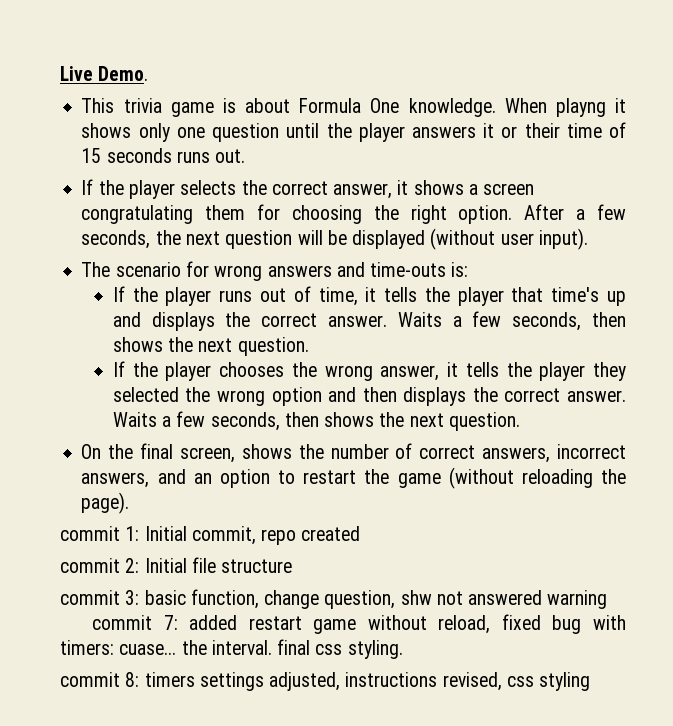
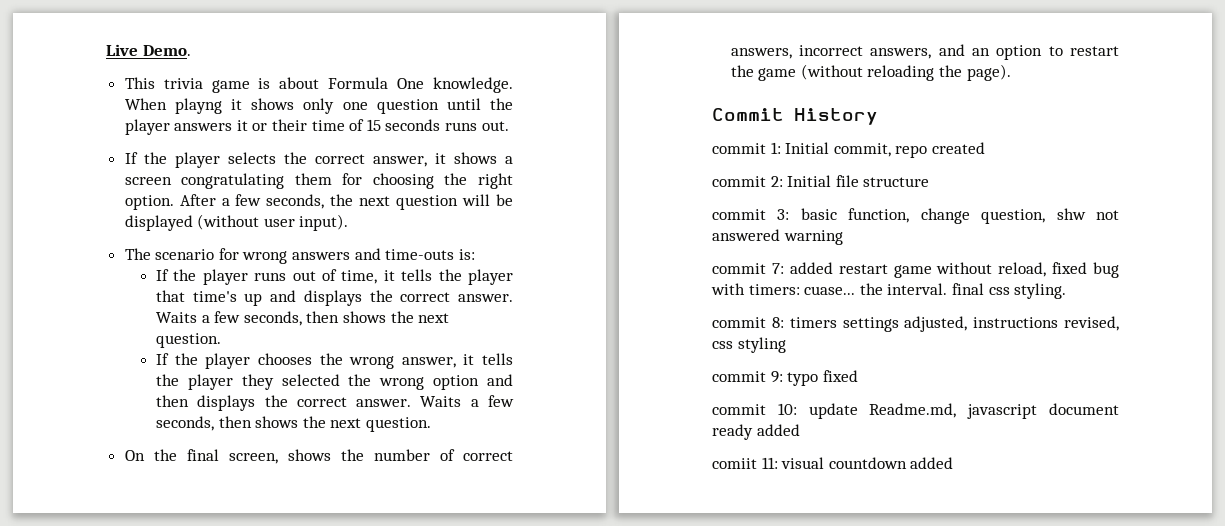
+ Commit History
+ commit 9: typo fixed
+ commit 10: update Readme.md, javascript document ready added
+ comiit 11: visual countdown added

